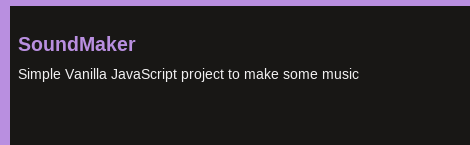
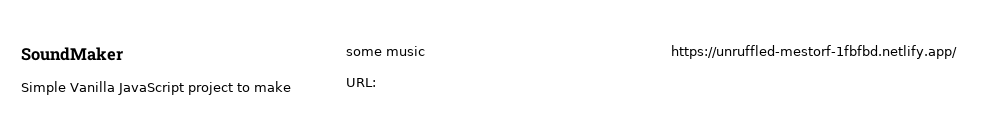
+ URL: https://unruffled-mestorf-1fbfbd.netlify.app/

